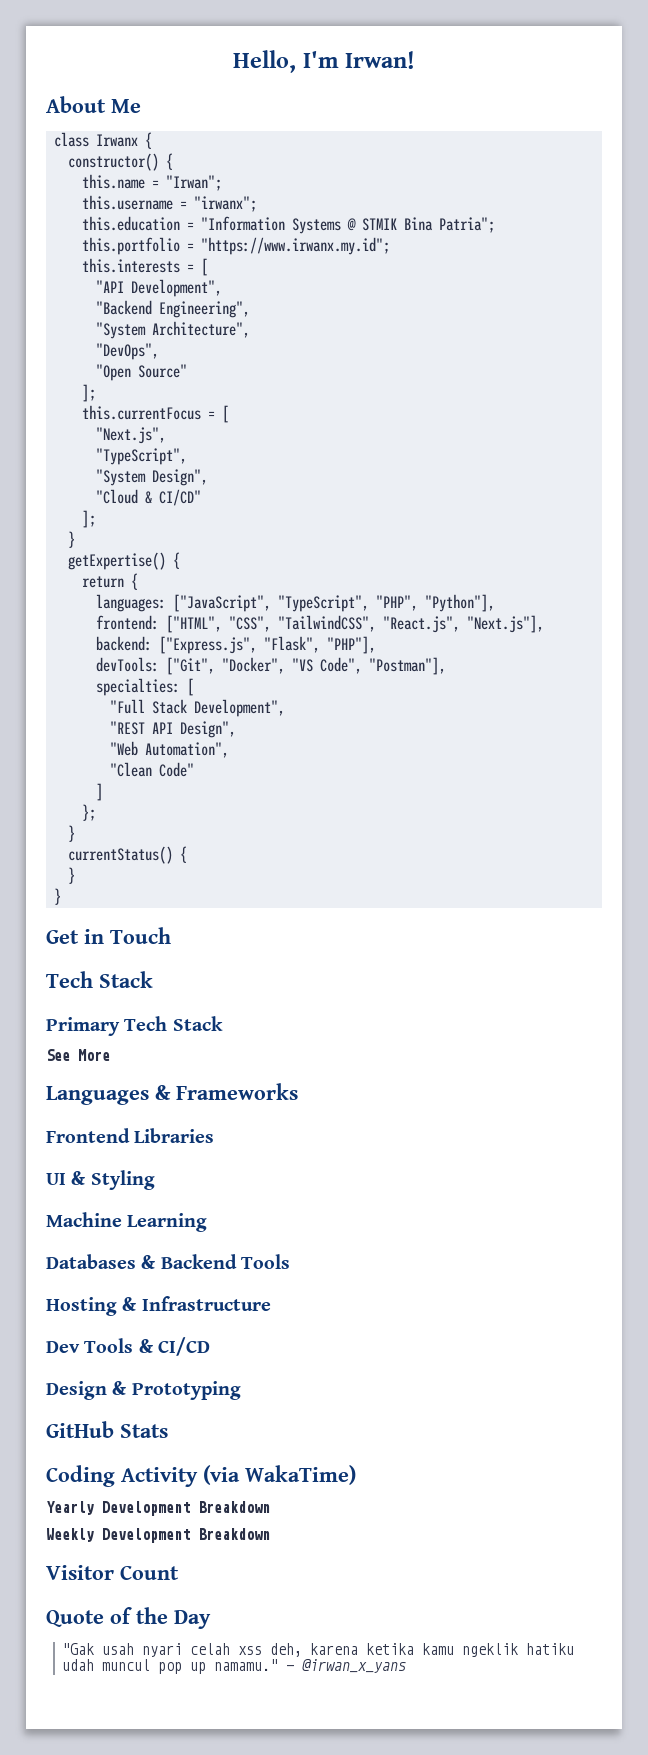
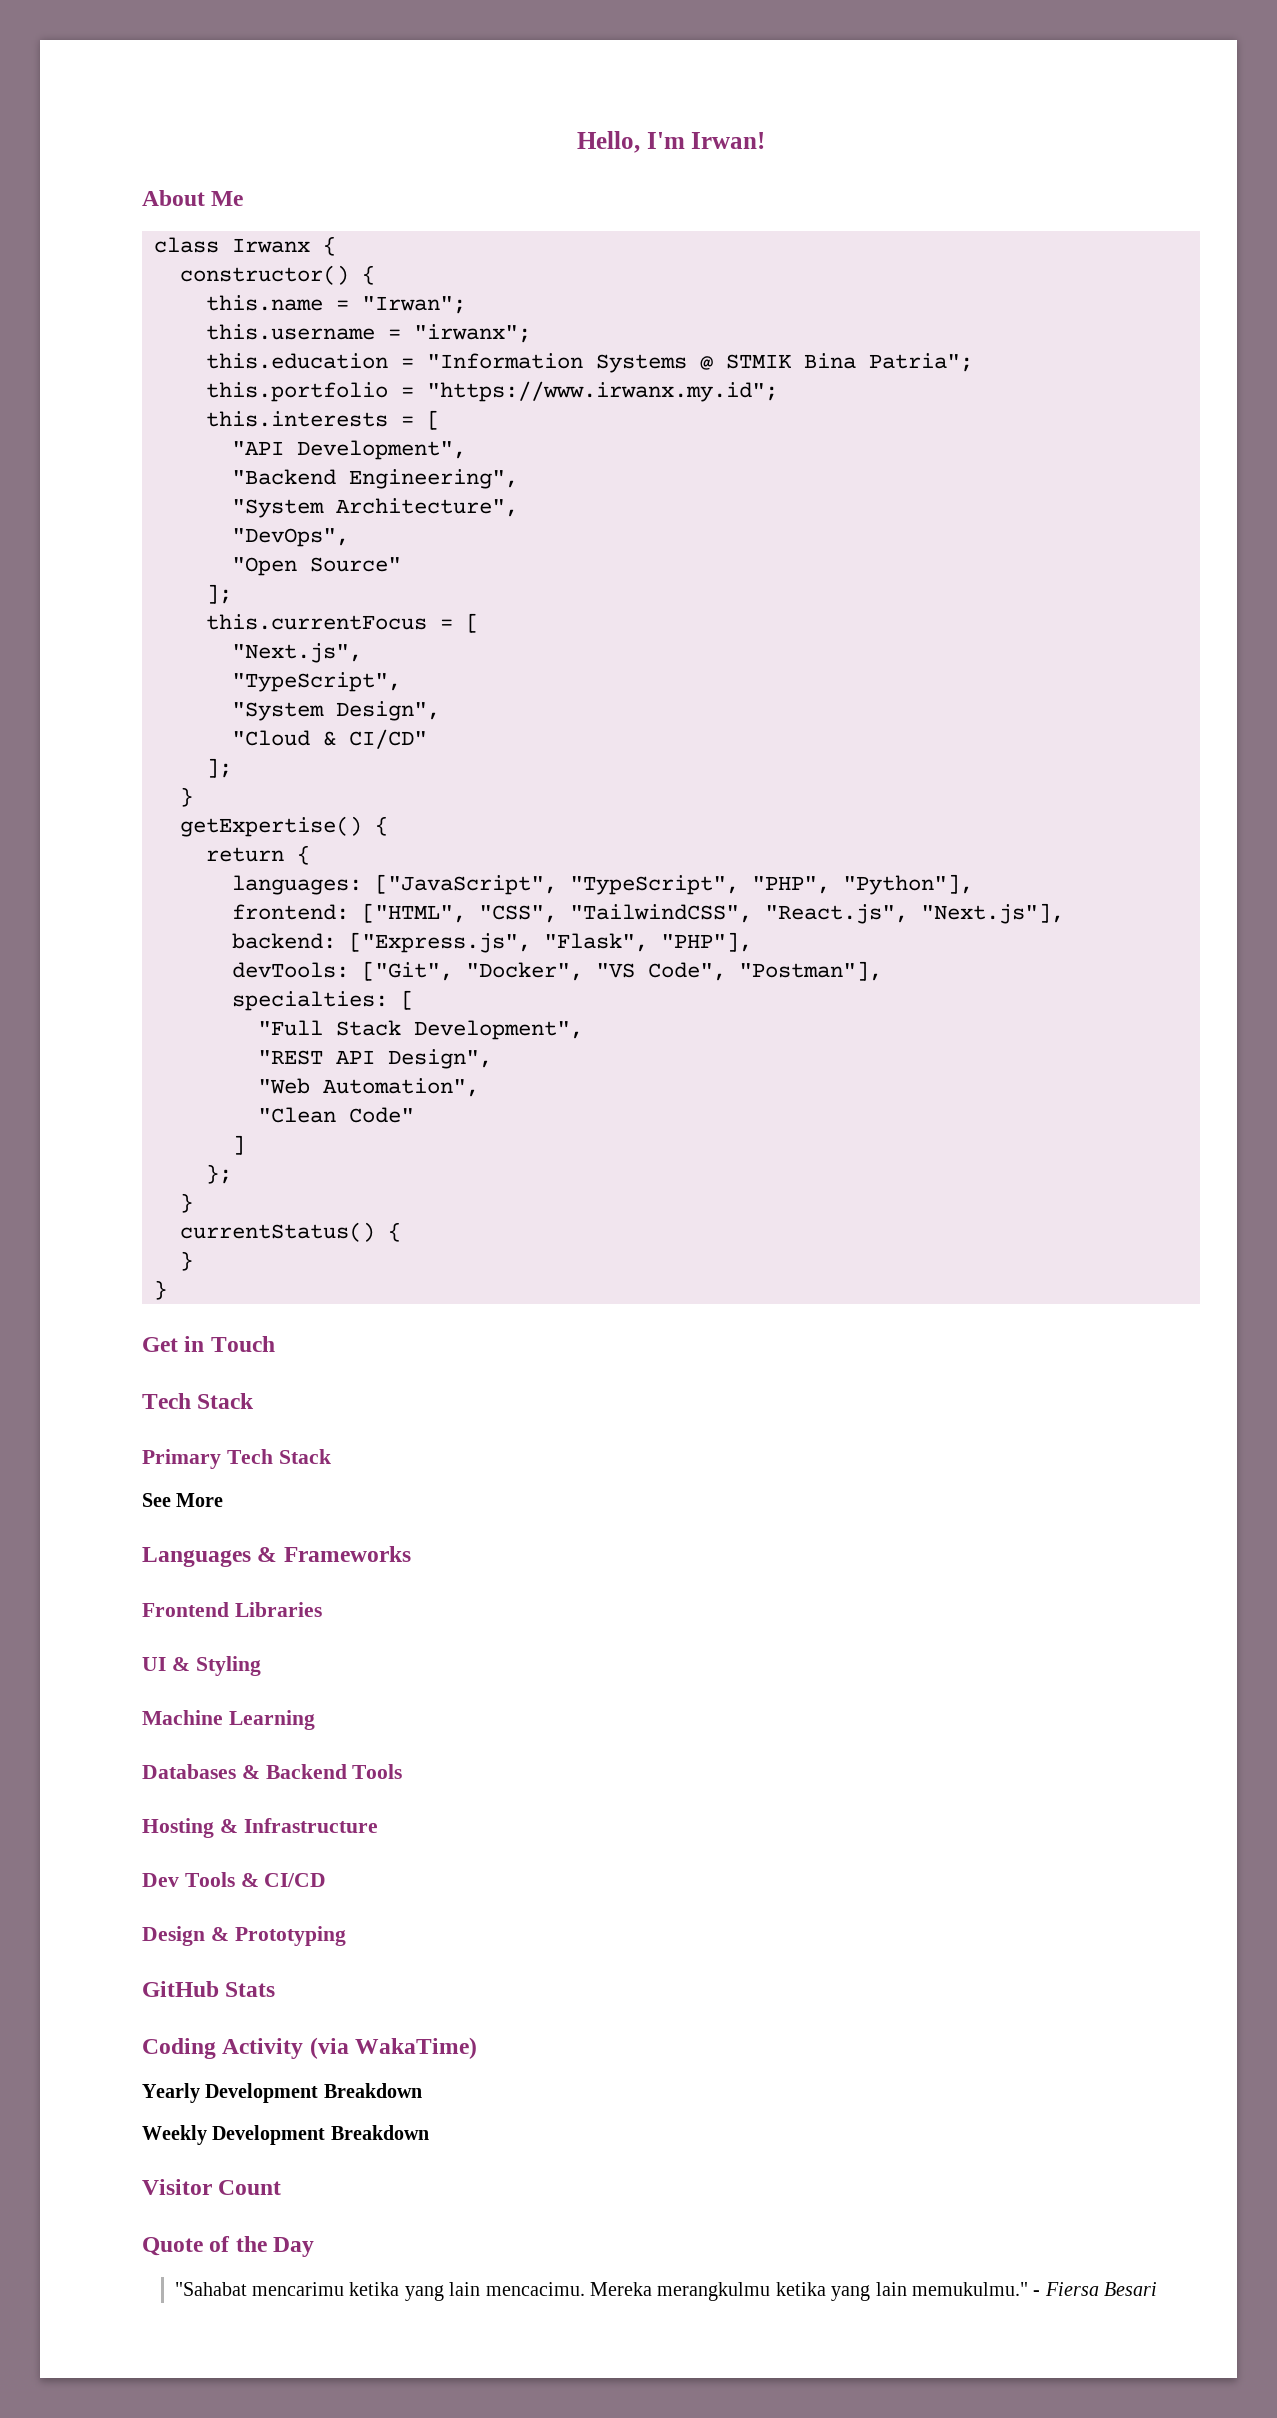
- "Gak usah nyari celah xss deh, karena ketika kamu ngeklik hatiku udah muncul pop up namamu." - @irwan_x_yans
+ "Sahabat mencarimu ketika yang lain mencacimu. Mereka merangkulmu ketika yang lain memukulmu." - Fiersa Besari

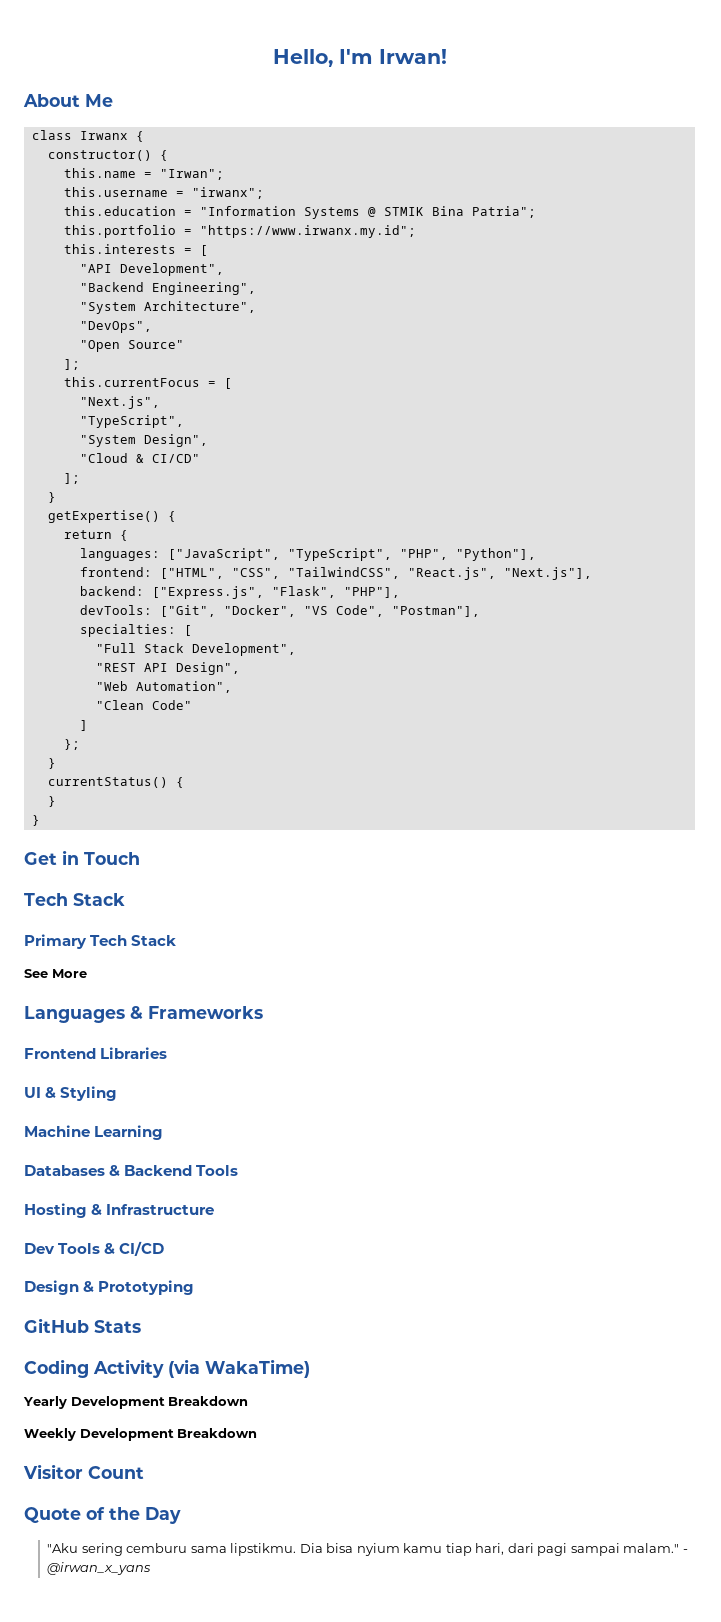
- "Sahabat mencarimu ketika yang lain mencacimu. Mereka merangkulmu ketika yang lain memukulmu." - Fiersa Besari
+ "Aku sering cemburu sama lipstikmu. Dia bisa nyium kamu tiap hari, dari pagi sampai malam." - @irwan_x_yans

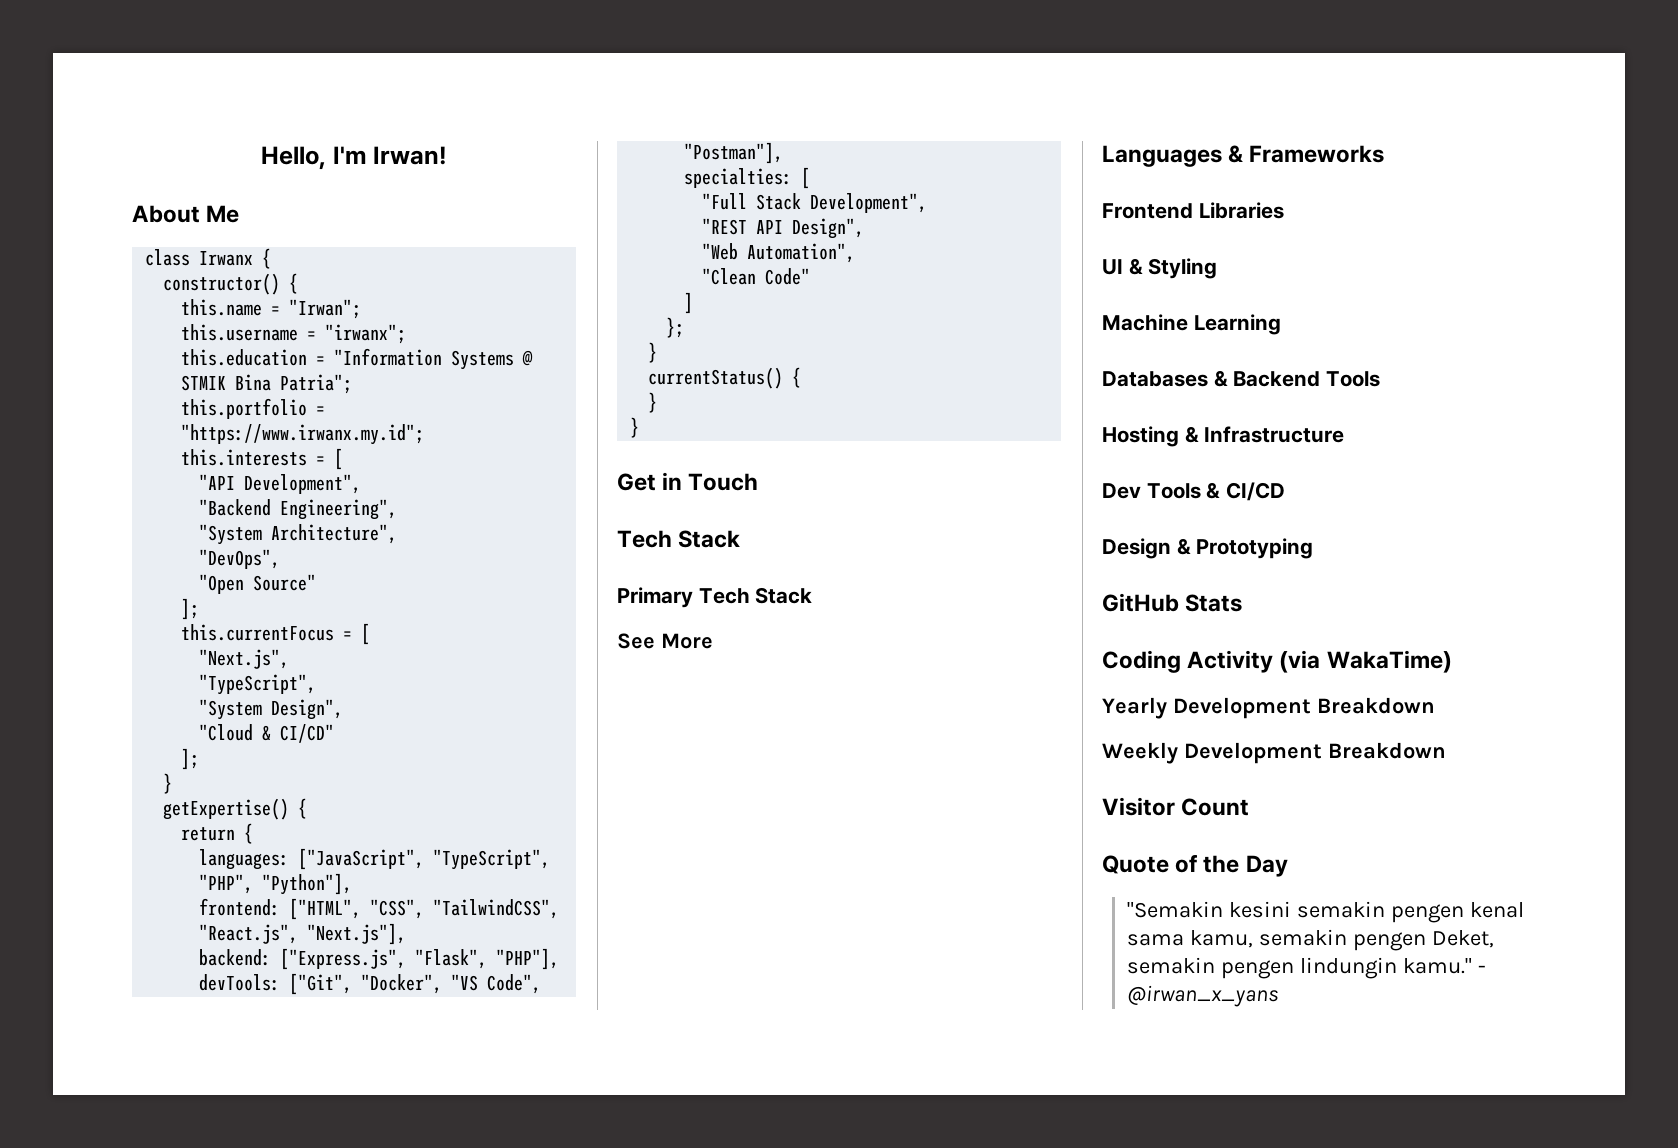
- "Aku sering cemburu sama lipstikmu. Dia bisa nyium kamu tiap hari, dari pagi sampai malam."
+ "Semakin kesini semakin pengen kenal sama kamu, semakin pengen Deket, semakin pengen lindungin kamu."

